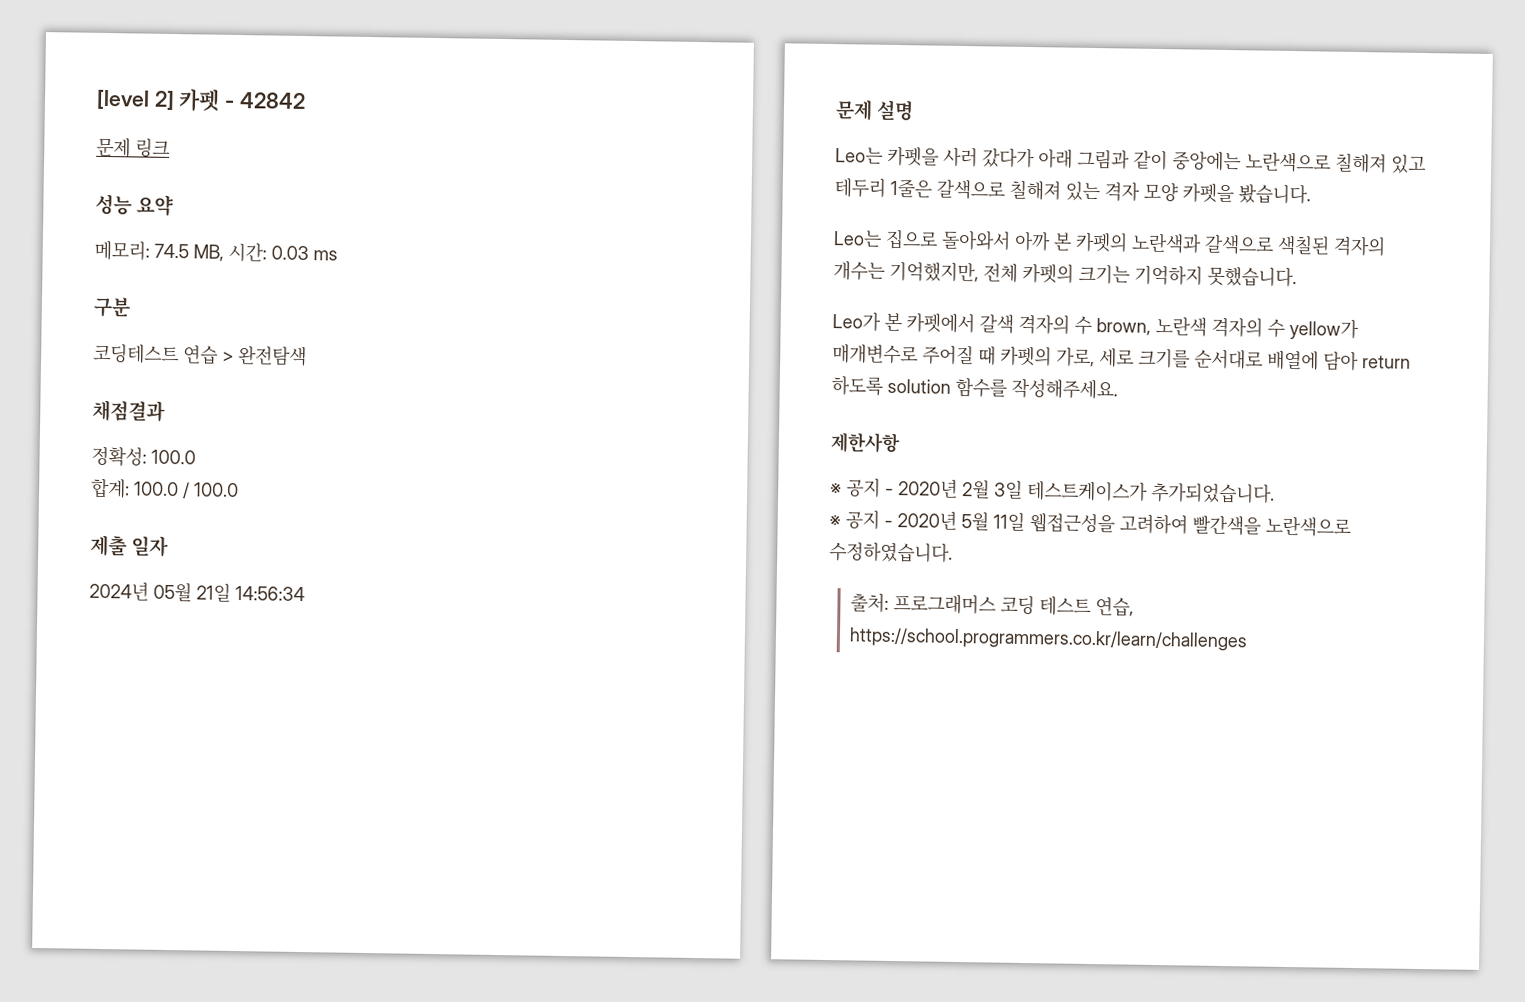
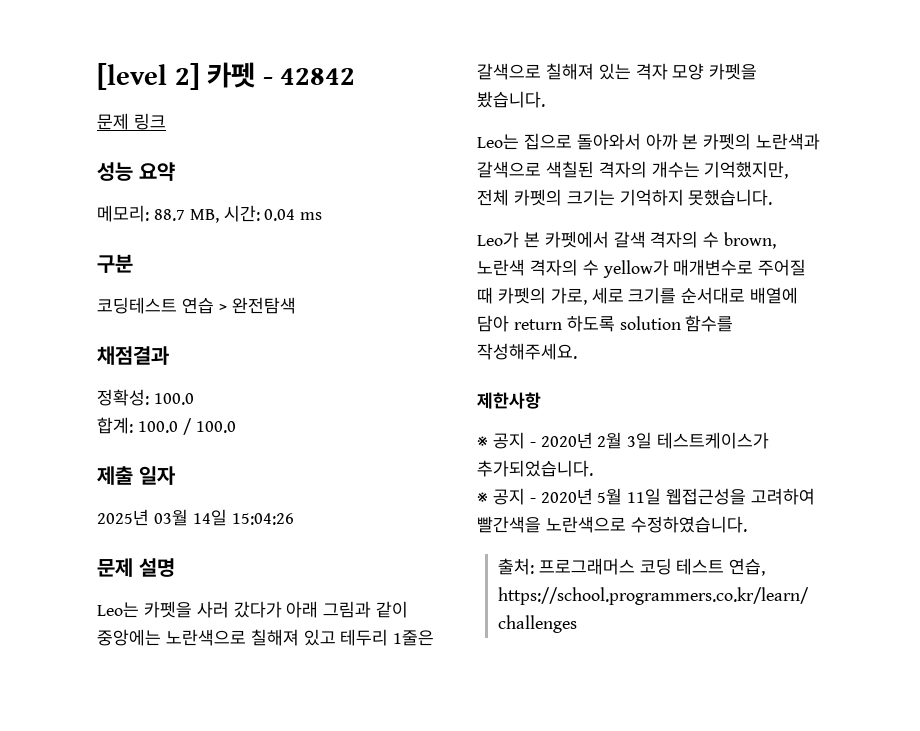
- 메모리: 74.5 MB, 시간: 0.03 ms
+ 메모리: 88.7 MB, 시간: 0.04 ms
- 2024년 05월 21일 14:56:34
+ 2025년 03월 14일 15:04:26

